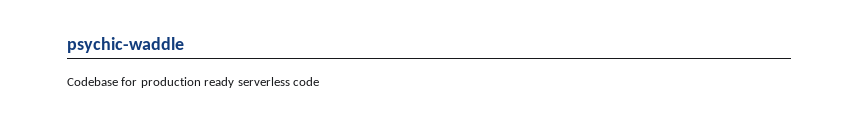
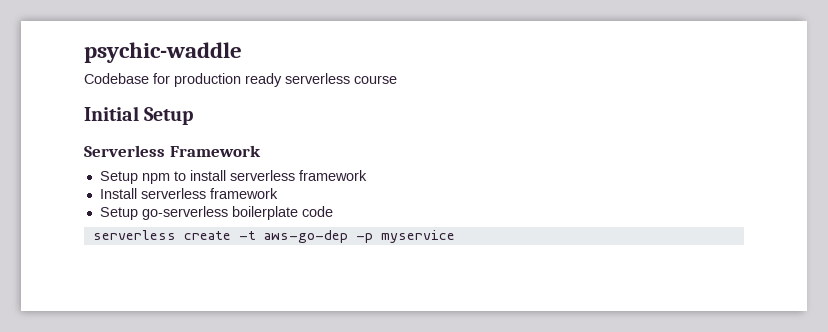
- Codebase for production ready serverless code
+ Codebase for production ready serverless course
+ Initial Setup
+ Serverless Framework
+ Setup npm to install serverless framework
+ Install serverless framework
+ Setup go-serverless boilerplate code
+ serverless create -t aws-go-dep -p myservice

